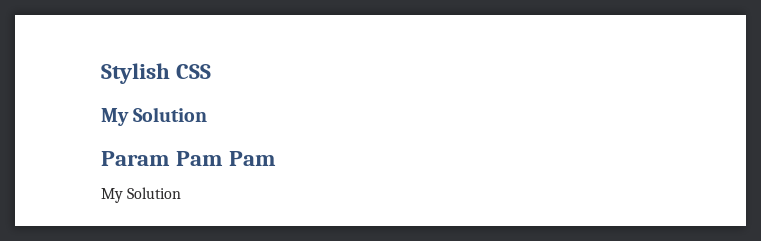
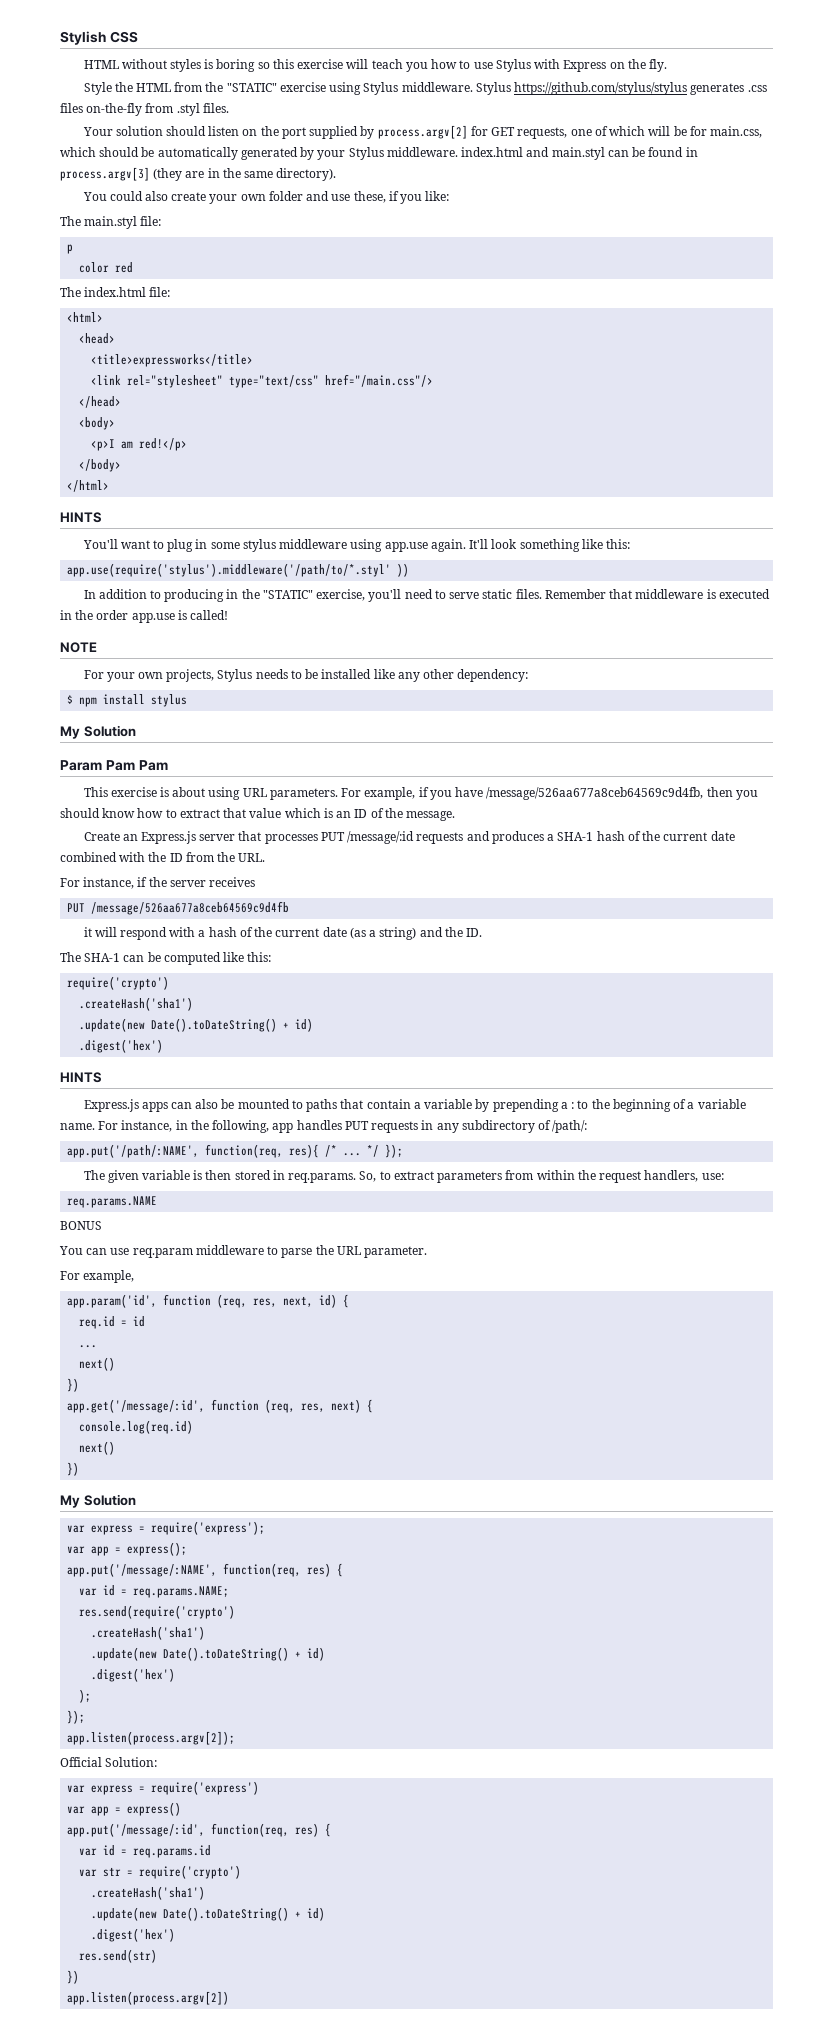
+ HTML without styles is boring so this exercise will teach you how to use Stylus with Express on the fly.
+ Style the HTML from the "STATIC" exercise using Stylus middleware. Stylus https://github.com/stylus/stylus generates .css files on-the-fly from .styl files.
+ Your solution should listen on the port supplied by process.argv[2] for GET requests, one of which will be for main.css, which should be automatically generated by your Stylus middleware. index.html and main.styl can be found in process.argv[3] (they are in the same directory).
+ You could also create your own folder and use these, if you like:
+ The main.styl file:
+ p
+ color red
+ The index.html file:
+ <html>
+ <head>
+ <title>expressworks</title>
+ <link rel="stylesheet" type="text/css" href="/main.css"/>
+ </head>
+ <body>
+ <p>I am red!</p>
+ </body>
+ </html>
+ HINTS
+ You'll want to plug in some stylus middleware using app.use again. It'll look something like this:
+ app.use(require('stylus').middleware('/path/to/*.styl' ))
+ In addition to producing in the "STATIC" exercise, you'll need to serve static files. Remember that middleware is executed in the order app.use is called!
+ NOTE
+ For your own projects, Stylus needs to be installed like any other dependency:
+ $ npm install stylus
  Param Pam Pam
+ This exercise is about using URL parameters. For example, if you have /message/526aa677a8ceb64569c9d4fb, then you should know how to extract that value which is an ID of the message.
+ Create an Express.js server that processes PUT /message/:id requests and produces a SHA-1 hash of the current date combined with the ID from the URL.
+ For instance, if the server receives
+ PUT /message/526aa677a8ceb64569c9d4fb
+ it will respond with a hash of the current date (as a string) and the ID.
+ The SHA-1 can be computed like this:
+ require('crypto')
+ .createHash('sha1')
+ .update(new Date().toDateString() + id)
+ .digest('hex')
+ HINTS
+ Express.js apps can also be mounted to paths that contain a variable by prepending a : to the beginning of a variable name. For instance, in the following, app handles PUT requests in any subdirectory of /path/:
+ app.put('/path/:NAME', function(req, res){ /* ... */ });
+ The given variable is then stored in req.params. So, to extract parameters from within the request handlers, use:
+ req.params.NAME
+ BONUS
+ You can use req.param middleware to parse the URL parameter.
+ For example,
+ app.param('id', function (req, res, next, id) {
+ req.id = id
+ ...
+ next()
+ })
+ app.get('/message/:id', function (req, res, next) {
+ console.log(req.id)
+ next()
+ })
  My Solution
+ var express = require('express');
+ var app = express();
+ app.put('/message/:NAME', function(req, res) {
+ var id = req.params.NAME;
+ res.send(require('crypto')
+ .createHash('sha1')
+ .update(new Date().toDateString() + id)
+ .digest('hex')
+ );
+ });
+ app.listen(process.argv[2]);
+ Official Solution:
+ var express = require('express')
+ var app = express()
+ app.put('/message/:id', function(req, res) {
+ var id = req.params.id
+ var str = require('crypto')
+ .createHash('sha1')
+ .update(new Date().toDateString() + id)
+ .digest('hex')
+ res.send(str)
+ })
+ app.listen(process.argv[2])

